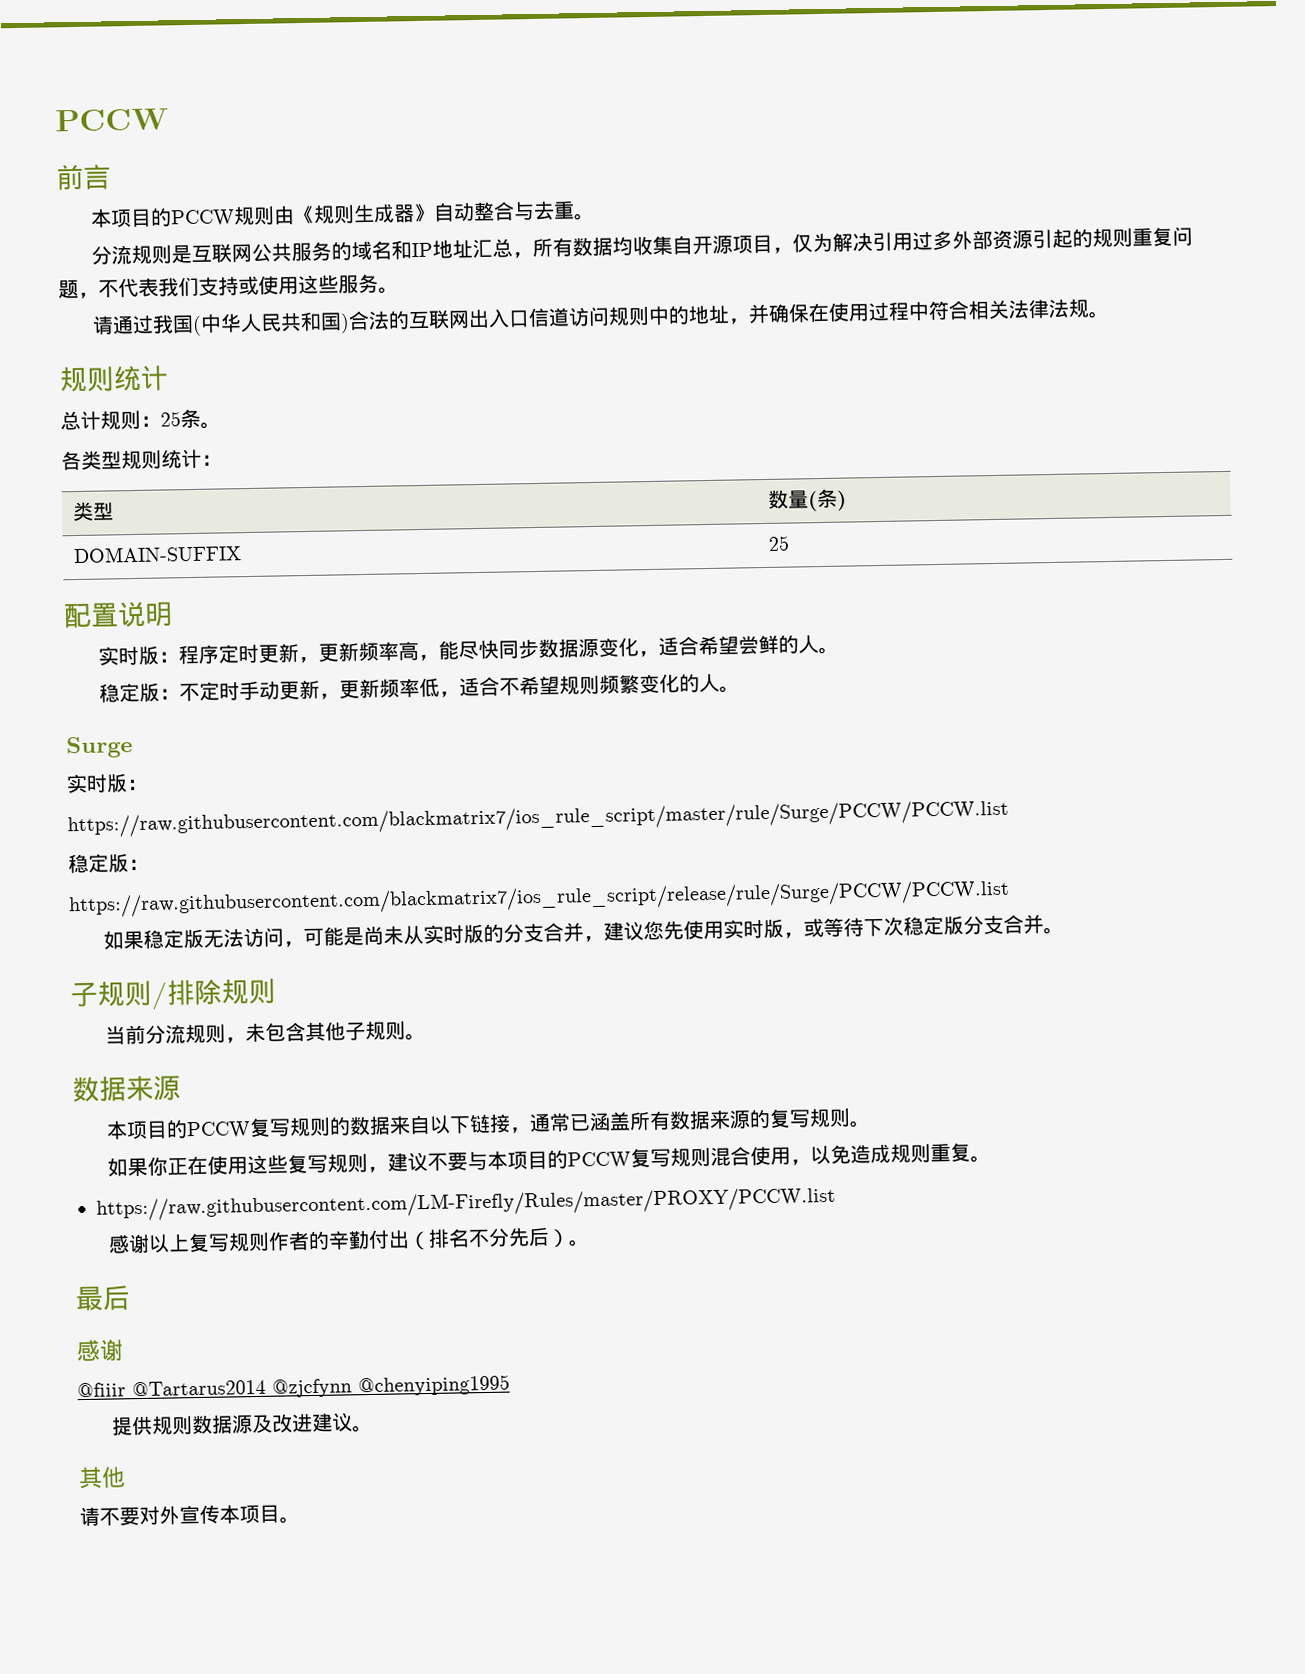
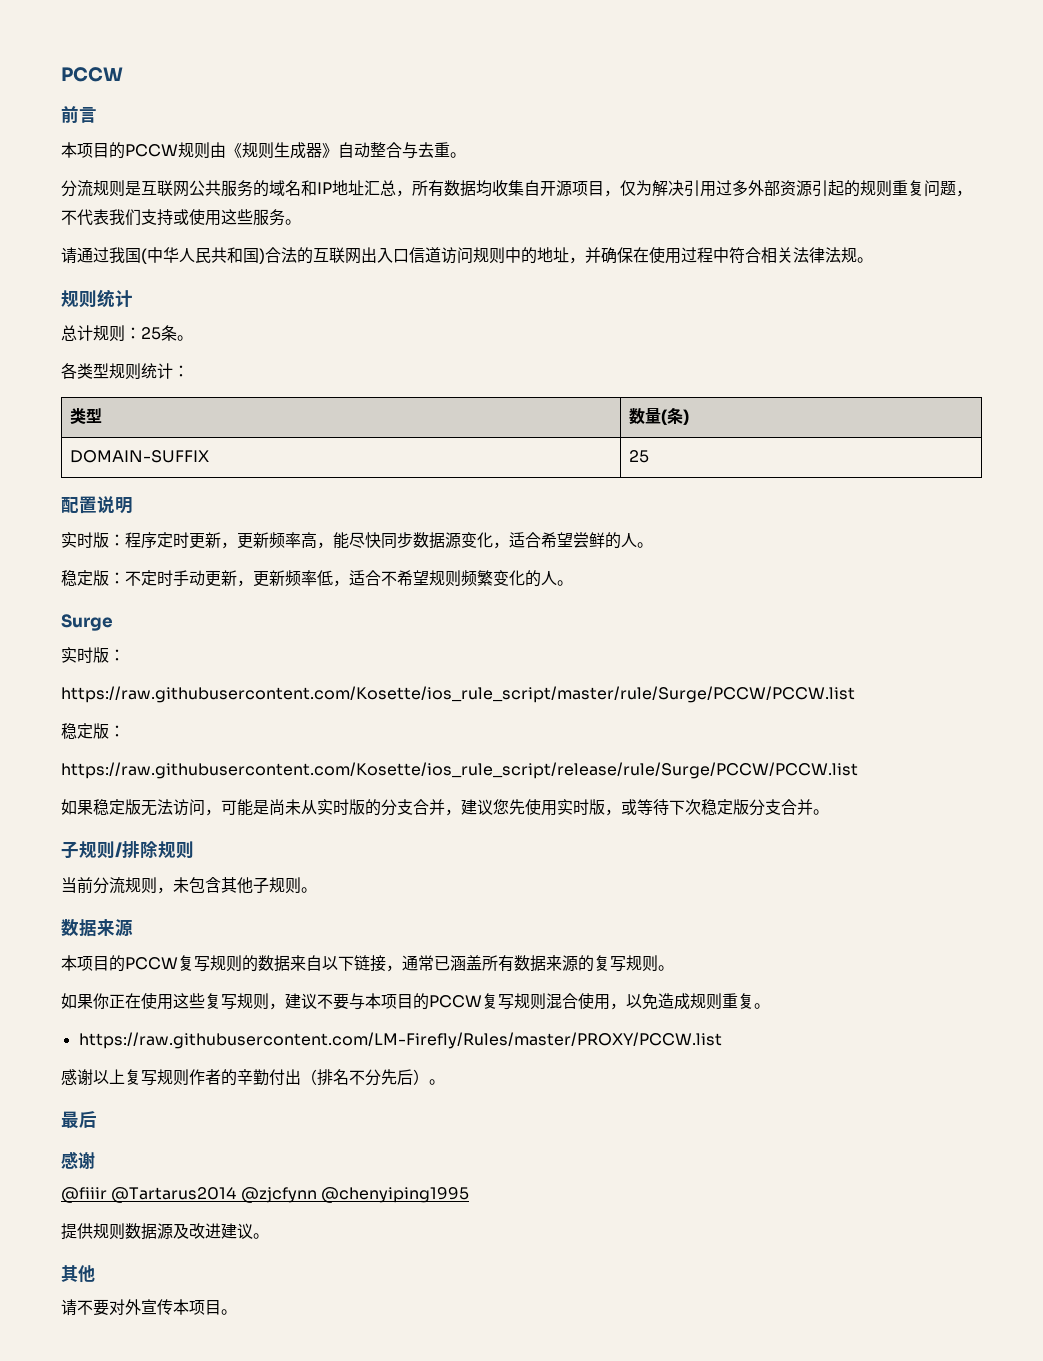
- https://raw.githubusercontent.com/blackmatrix7/ios_rule_script/master/rule/Surge/PCCW/PCCW.list
+ https://raw.githubusercontent.com/Kosette/ios_rule_script/master/rule/Surge/PCCW/PCCW.list
- https://raw.githubusercontent.com/blackmatrix7/ios_rule_script/release/rule/Surge/PCCW/PCCW.list
+ https://raw.githubusercontent.com/Kosette/ios_rule_script/release/rule/Surge/PCCW/PCCW.list

